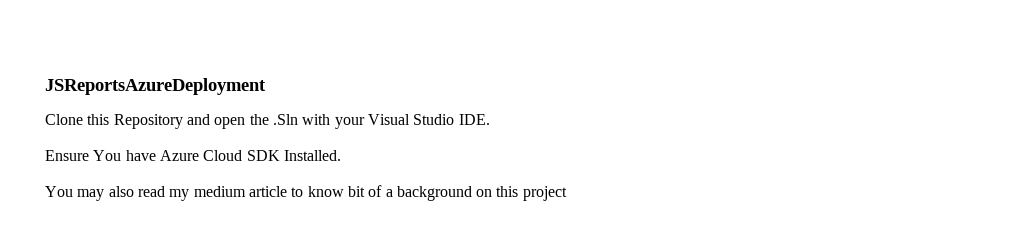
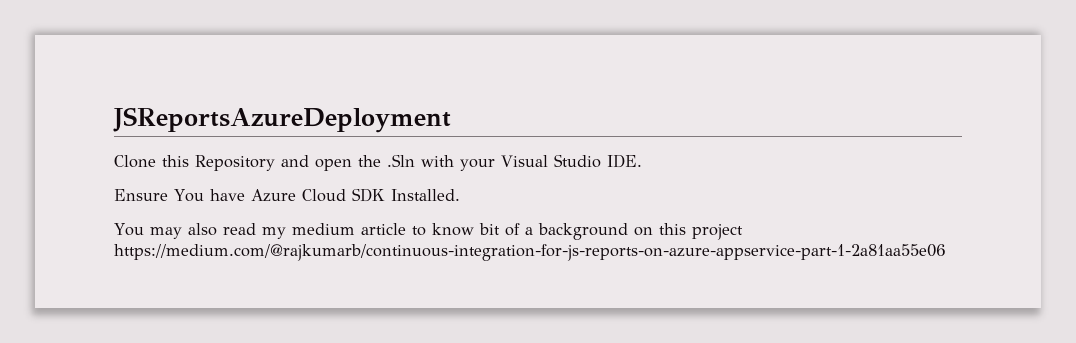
- You may also read my medium article to know bit of a background on this project
+ You may also read my medium article to know bit of a background on this project https://medium.com/@rajkumarb/continuous-integration-for-js-reports-on-azure-appservice-part-1-2a81aa55e06

